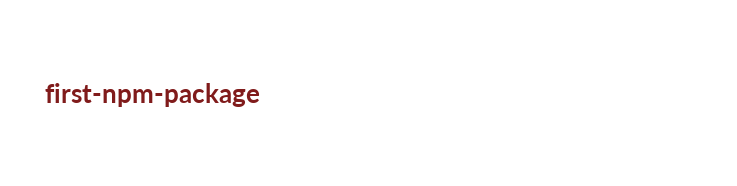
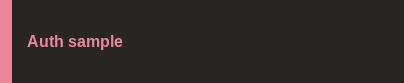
- first-npm-package
+ Auth sample

